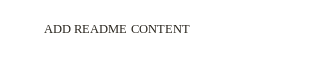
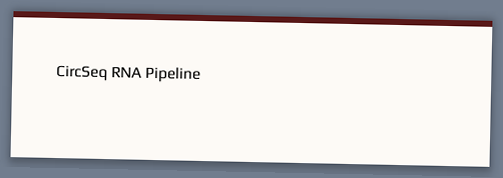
- ADD README CONTENT
+ CircSeq RNA Pipeline

